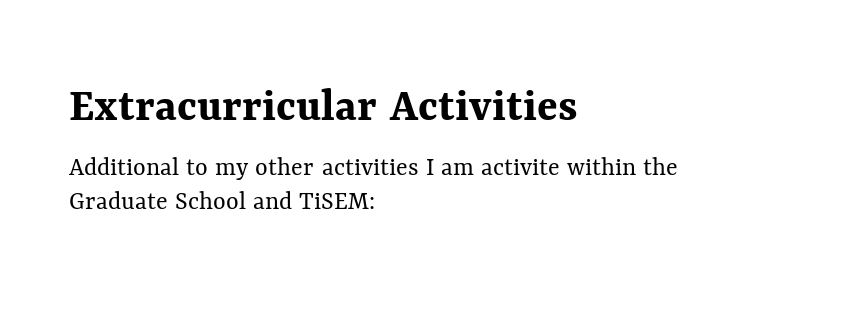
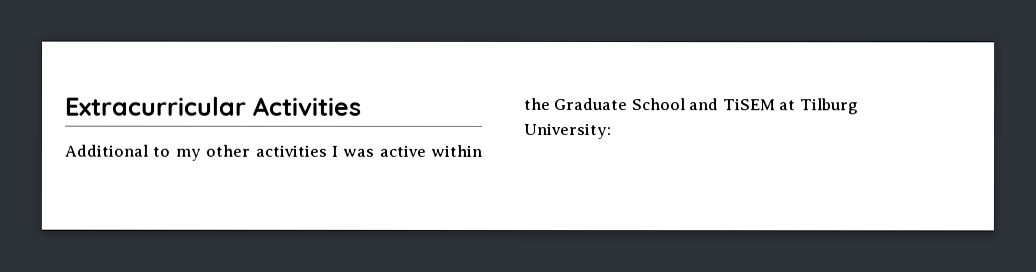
- Additional to my other activities I am activite within the Graduate School and TiSEM:
+ Additional to my other activities I was active within the Graduate School and TiSEM at Tilburg University:

